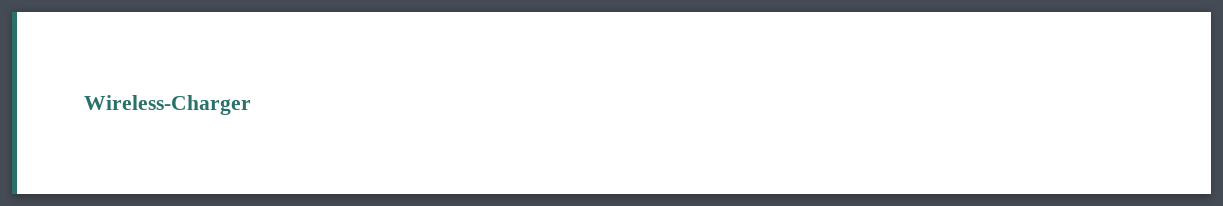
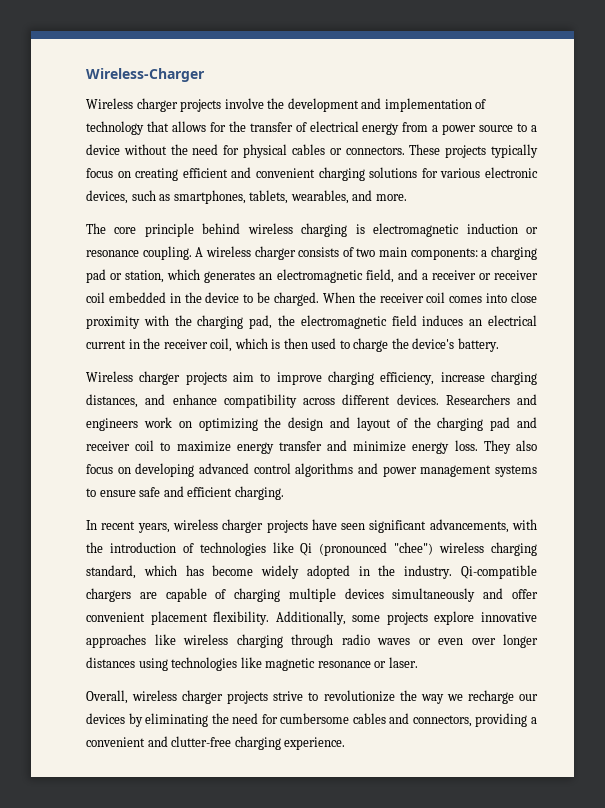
+ Wireless charger projects involve the development and implementation of technology that allows for the transfer of electrical energy from a power source to a device without the need for physical cables or connectors. These projects typically focus on creating efficient and convenient charging solutions for various electronic devices, such as smartphones, tablets, wearables, and more.
+ The core principle behind wireless charging is electromagnetic induction or resonance coupling. A wireless charger consists of two main components: a charging pad or station, which generates an electromagnetic field, and a receiver or receiver coil embedded in the device to be charged. When the receiver coil comes into close proximity with the charging pad, the electromagnetic field induces an electrical current in the receiver coil, which is then used to charge the device's battery.
+ Wireless charger projects aim to improve charging efficiency, increase charging distances, and enhance compatibility across different devices. Researchers and engineers work on optimizing the design and layout of the charging pad and receiver coil to maximize energy transfer and minimize energy loss. They also focus on developing advanced control algorithms and power management systems to ensure safe and efficient charging.
+ In recent years, wireless charger projects have seen significant advancements, with the introduction of technologies like Qi (pronounced "chee") wireless charging standard, which has become widely adopted in the industry. Qi-compatible chargers are capable of charging multiple devices simultaneously and offer convenient placement flexibility. Additionally, some projects explore innovative approaches like wireless charging through radio waves or even over longer distances using technologies like magnetic resonance or laser.
+ Overall, wireless charger projects strive to revolutionize the way we recharge our devices by eliminating the need for cumbersome cables and connectors, providing a convenient and clutter-free charging experience.

